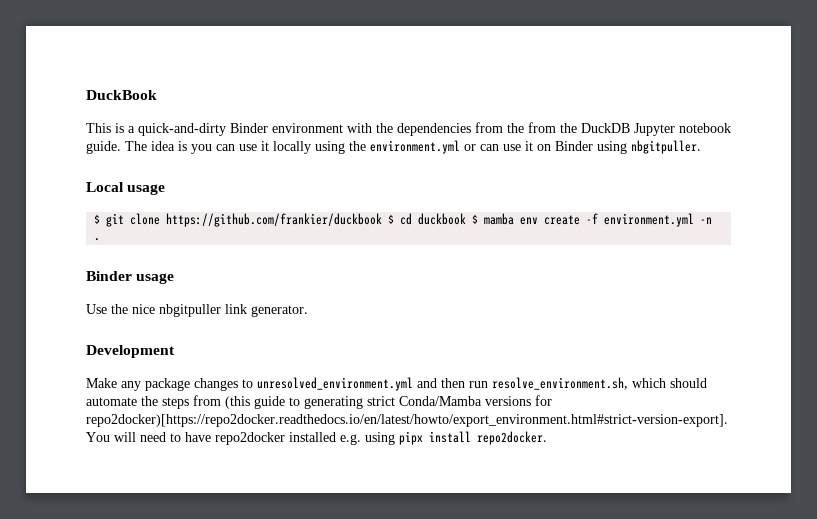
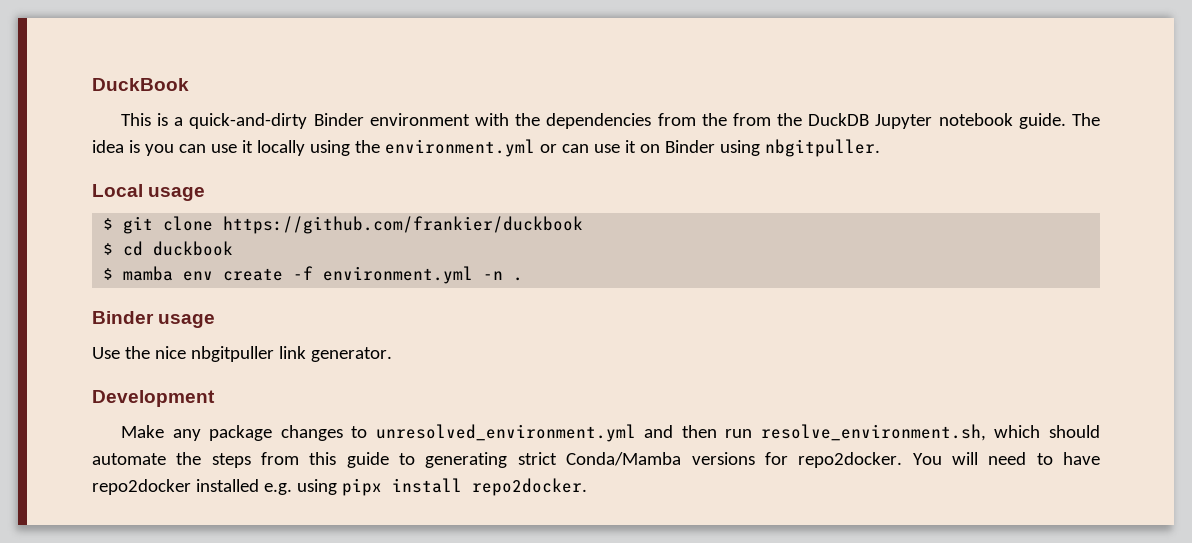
- $ git clone https://github.com/frankier/duckbook $ cd duckbook $ mamba env create -f environment.yml -n .
+ $ git clone https://github.com/frankier/duckbook
+ $ cd duckbook
+ $ mamba env create -f environment.yml -n .
- Make any package changes to unresolved_environment.yml and then run resolve_environment.sh, which should automate the steps from (this guide to generating strict Conda/Mamba versions for repo2docker)[https://repo2docker.readthedocs.io/en/latest/howto/export_environment.html#strict-version-export]. You will need to have repo2docker installed e.g. using pipx install repo2docker.
+ Make any package changes to unresolved_environment.yml and then run resolve_environment.sh, which should automate the steps from this guide to generating strict Conda/Mamba versions for repo2docker. You will need to have repo2docker installed e.g. using pipx install repo2docker.

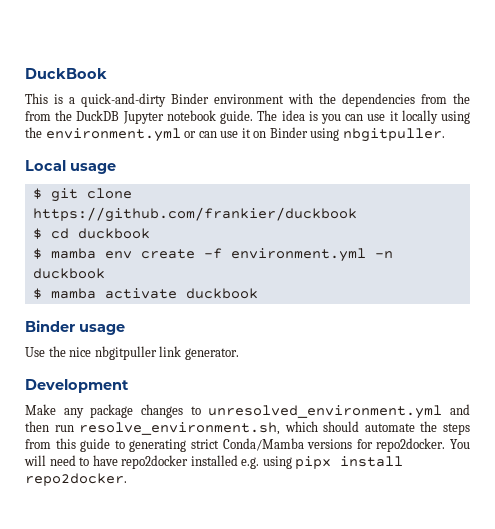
- $ mamba env create -f environment.yml -n .
+ $ mamba env create -f environment.yml -n duckbook
+ $ mamba activate duckbook

